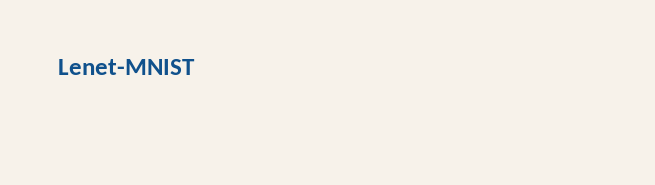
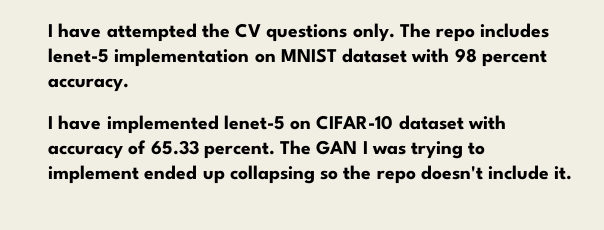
- Lenet-MNIST
+ I have attempted the CV questions only. The repo includes lenet-5 implementation on MNIST dataset with 98 percent accuracy.
+ I have implemented lenet-5 on CIFAR-10 dataset with accuracy of 65.33 percent. The GAN I was trying to implement ended up collapsing so the repo doesn't include it.

